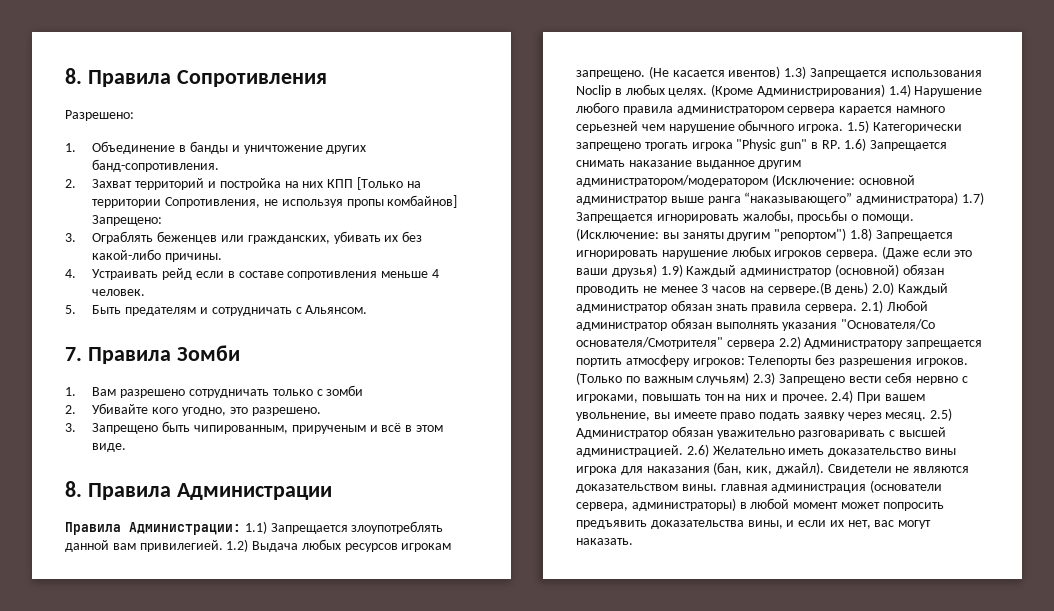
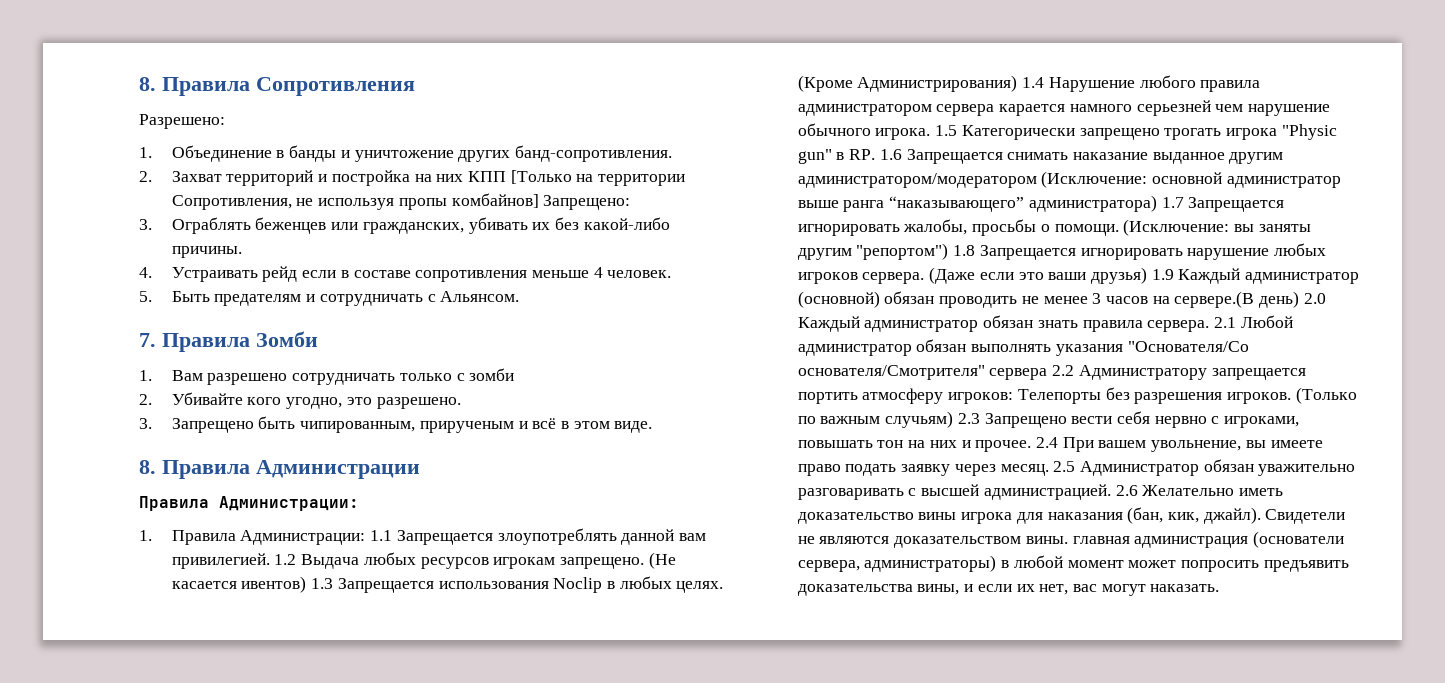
  8. Правила Администрации
- Правила Администрации: 1.1) Запрещается злоупотреблять данной вам привилегией.
+ Правила Администрации:
+ 1. Правила Администрации: 1.1 Запрещается злоупотреблять данной вам привилегией.
- 1.2) Выдача любых ресурсов игрокам запрещено.
+ 1.2 Выдача любых ресурсов игрокам запрещено.
- (Не касается ивентов) 1.3) Запрещается использования Noclip в любых целях.
+ (Не касается ивентов) 1.3 Запрещается использования Noclip в любых целях.
- (Кроме Администрирования) 1.4) Нарушение любого правила администратором сервера карается намного серьезней чем нарушение обычного игрока.
+ (Кроме Администрирования) 1.4 Нарушение любого правила администратором сервера карается намного серьезней чем нарушение обычного игрока.
- 1.5) Категорически запрещено трогать игрока "Physic gun" в RP. 1.6) Запрещается снимать наказание выданное другим администратором/модератором (Исключение: основной администратор выше ранга “наказывающего” администратора) 1.7) Запрещается игнорировать жалобы, просьбы о помощи.
+ 1.5 Категорически запрещено трогать игрока "Physic gun" в RP. 1.6 Запрещается снимать наказание выданное другим администратором/модератором (Исключение: основной администратор выше ранга “наказывающего” администратора) 1.7 Запрещается игнорировать жалобы, просьбы о помощи.
- (Исключение: вы заняты другим "репортом") 1.8) Запрещается игнорировать нарушение любых игроков сервера.
+ (Исключение: вы заняты другим "репортом") 1.8 Запрещается игнорировать нарушение любых игроков сервера.
- (Даже если это ваши друзья) 1.9) Каждый администратор (основной) обязан проводить не менее 3 часов на сервере.(В день) 2.0) Каждый администратор обязан знать правила сервера.
+ (Даже если это ваши друзья) 1.9 Каждый администратор (основной) обязан проводить не менее 3 часов на сервере.(В день) 2.0 Каждый администратор обязан знать правила сервера.
- 2.1) Любой администратор обязан выполнять указания "Основателя/Со основателя/Смотрителя" сервера 2.2) Администратору запрещается портить атмосферу игроков: Телепорты без разрешения игроков.
+ 2.1 Любой администратор обязан выполнять указания "Основателя/Со основателя/Смотрителя" сервера 2.2 Администратору запрещается портить атмосферу игроков: Телепорты без разрешения игроков.
- (Только по важным случьям) 2.3) Запрещено вести себя нервно с игроками, повышать тон на них и прочее.
+ (Только по важным случьям) 2.3 Запрещено вести себя нервно с игроками, повышать тон на них и прочее.
- 2.4) При вашем увольнение, вы имеете право подать заявку через месяц.
+ 2.4 При вашем увольнение, вы имеете право подать заявку через месяц.
- 2.5) Администратор обязан уважительно разговаривать с высшей администрацией.
+ 2.5 Администратор обязан уважительно разговаривать с высшей администрацией.
- 2.6) Желательно иметь доказательство вины игрока для наказания (бан, кик, джайл).
+ 2.6 Желательно иметь доказательство вины игрока для наказания (бан, кик, джайл).

